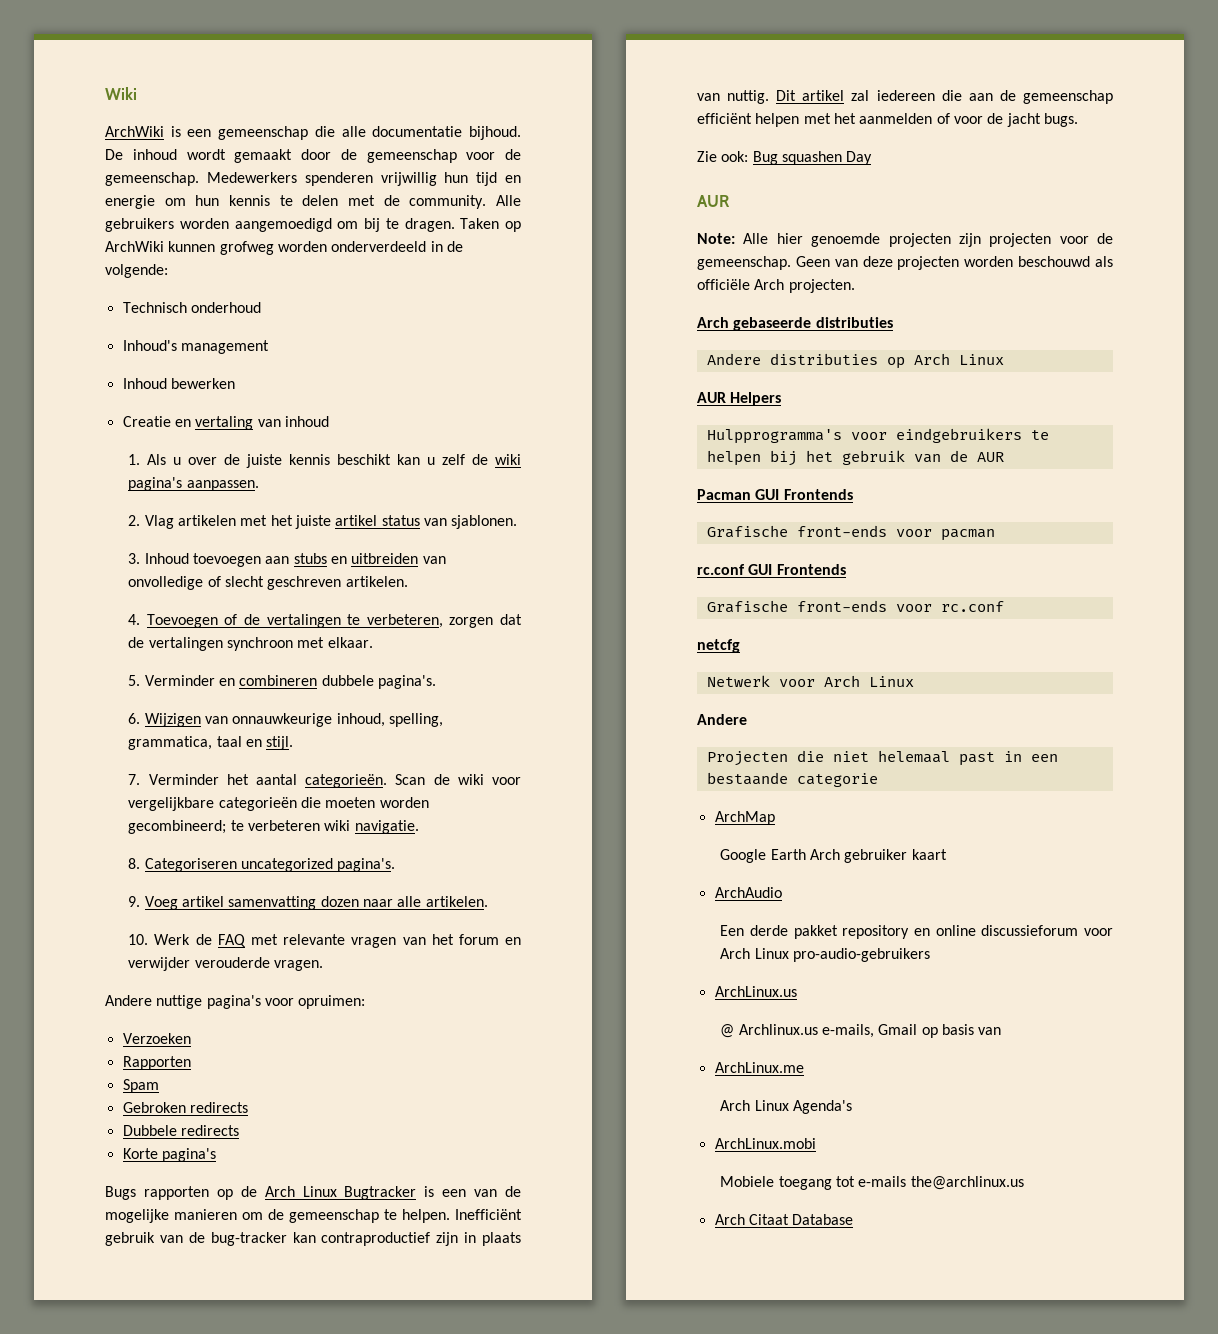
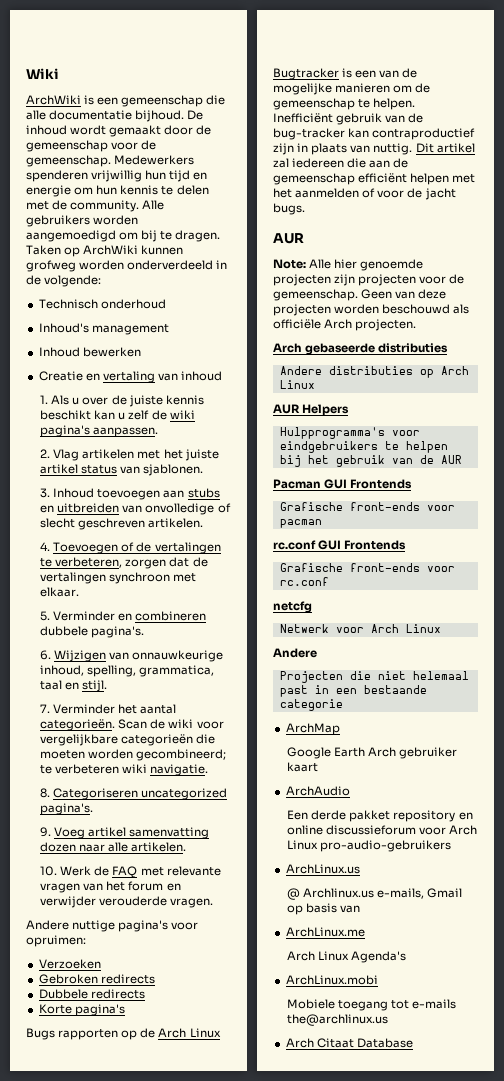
- Rapporten
- Spam
- Zie ook: Bug squashen Day

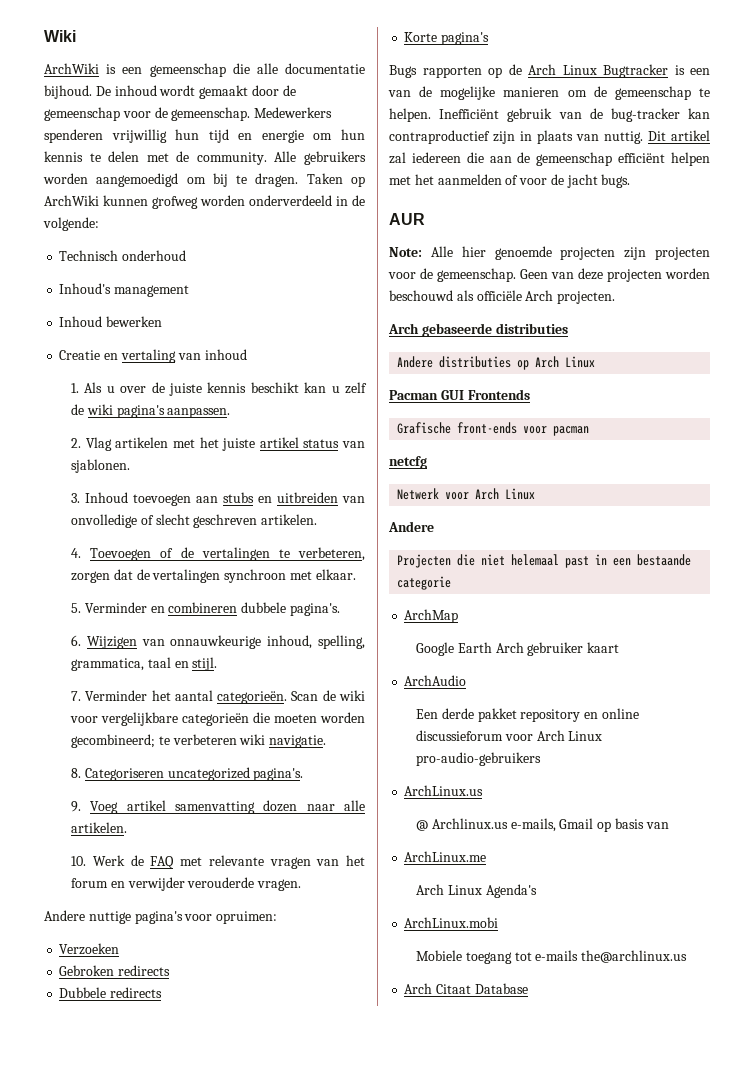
- AUR Helpers
- Hulpprogramma's voor eindgebruikers te helpen bij het gebruik van de AUR
- rc.conf GUI Frontends
- Grafische front-ends voor rc.conf

